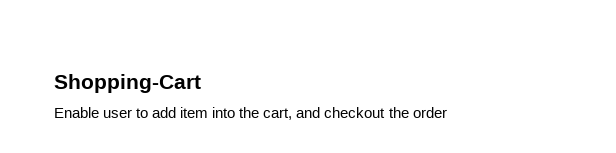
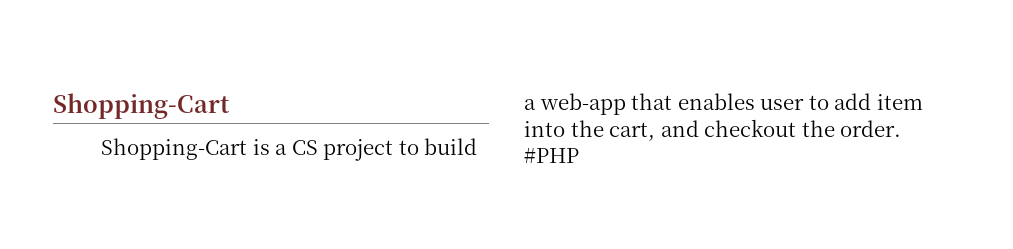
- Enable user to add item into the cart, and checkout the order
+ Shopping-Cart is a CS project to build a web-app that enables user to add item into the cart, and checkout the order. #PHP

